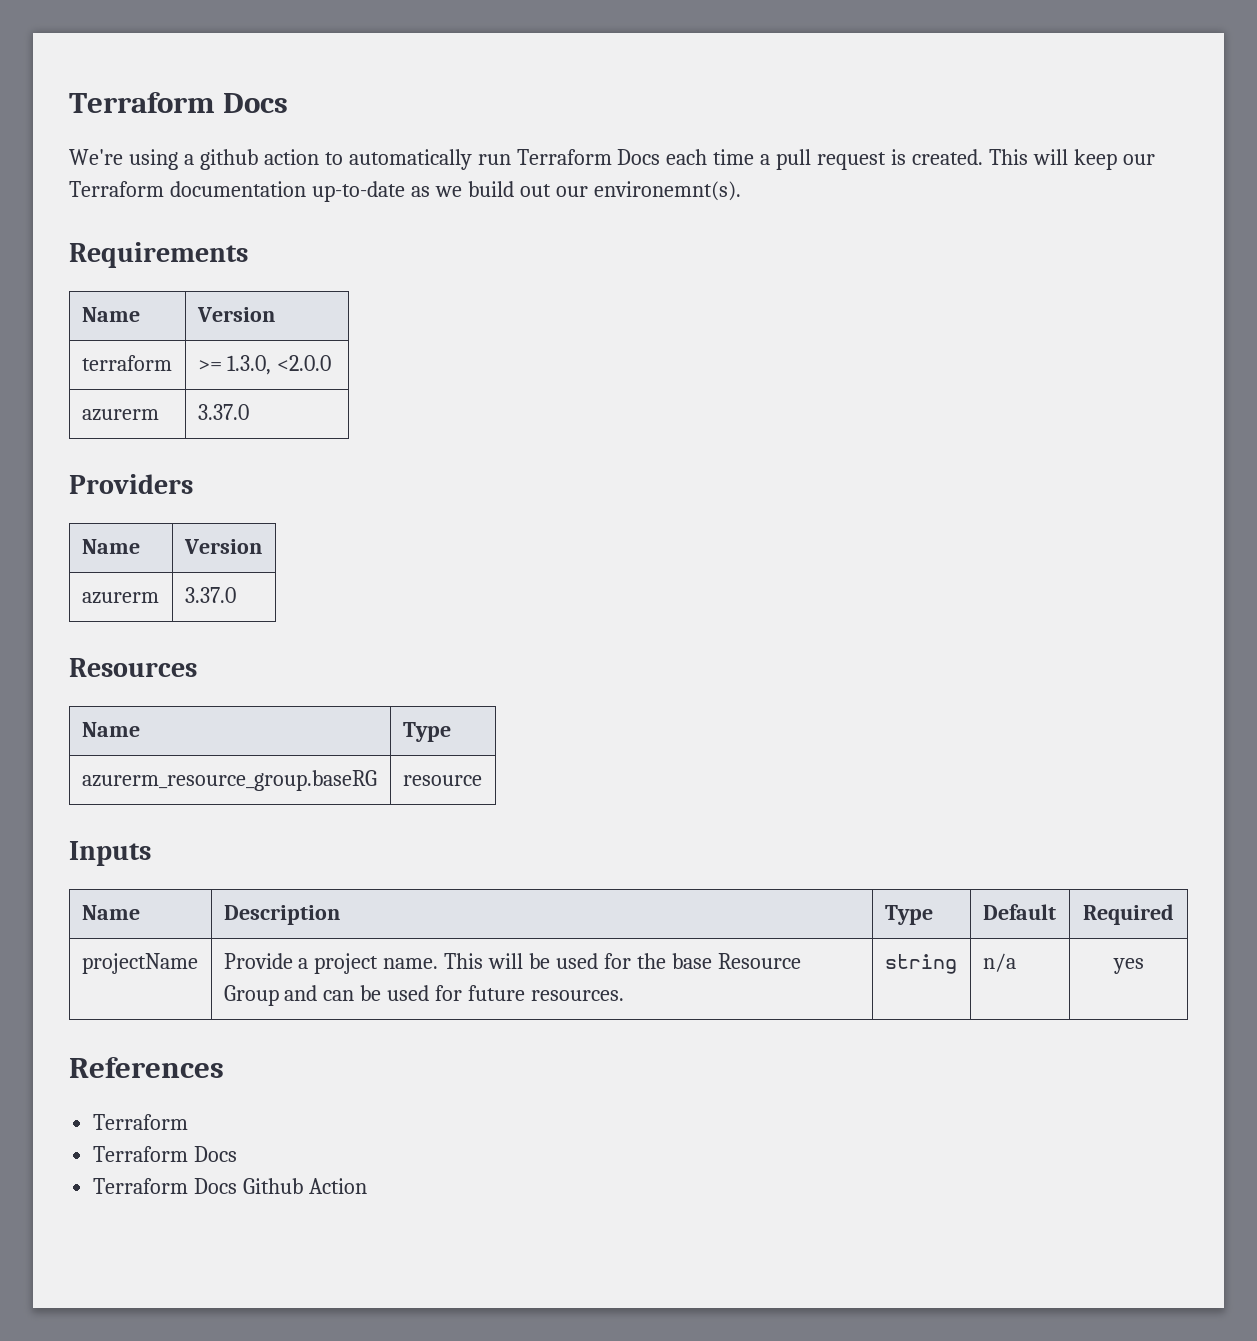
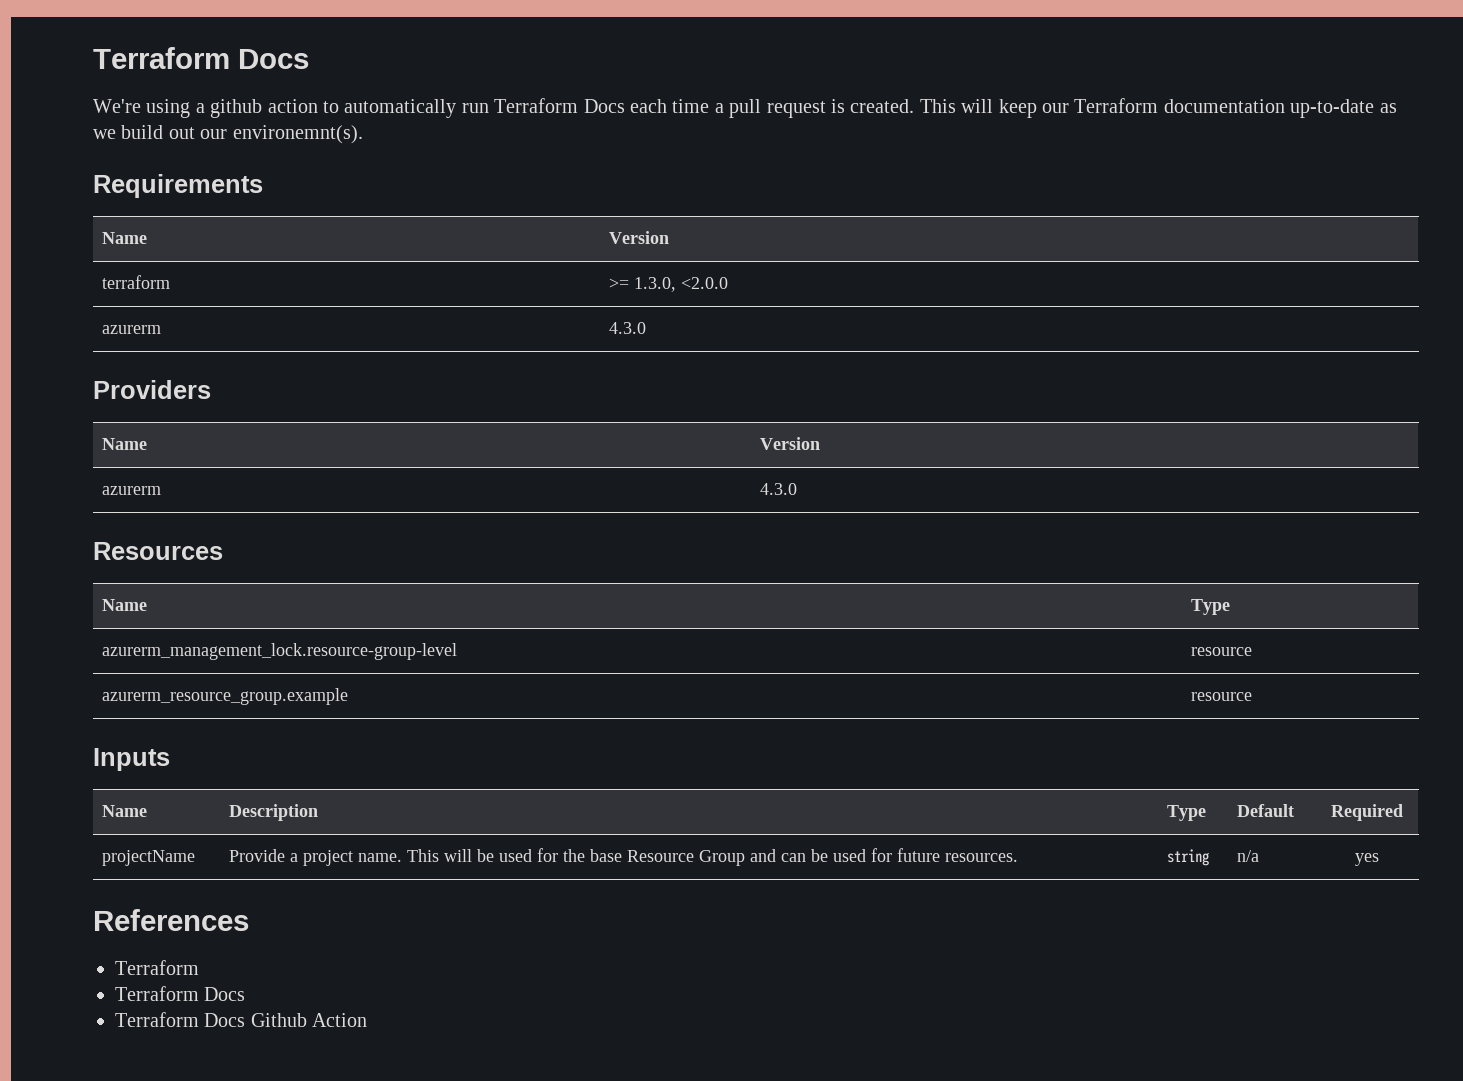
  terraform | >= 1.3.0, <2.0.0
- azurerm | 3.37.0
+ azurerm | 4.3.0
  Providers
  Name | Version
- azurerm | 3.37.0
+ azurerm | 4.3.0
- azurerm_resource_group.baseRG | resource
+ azurerm_management_lock.resource-group-level | resource
+ azurerm_resource_group.example | resource

